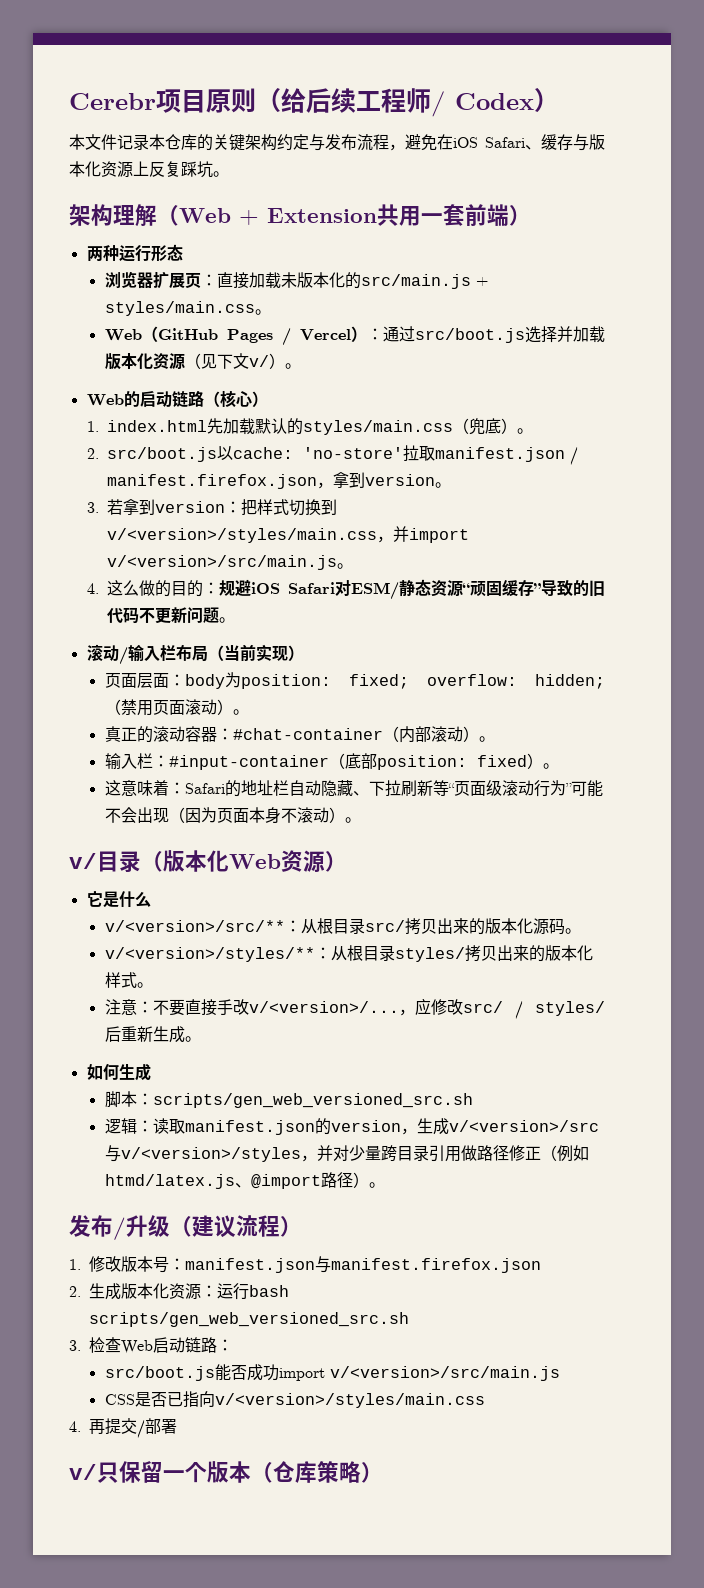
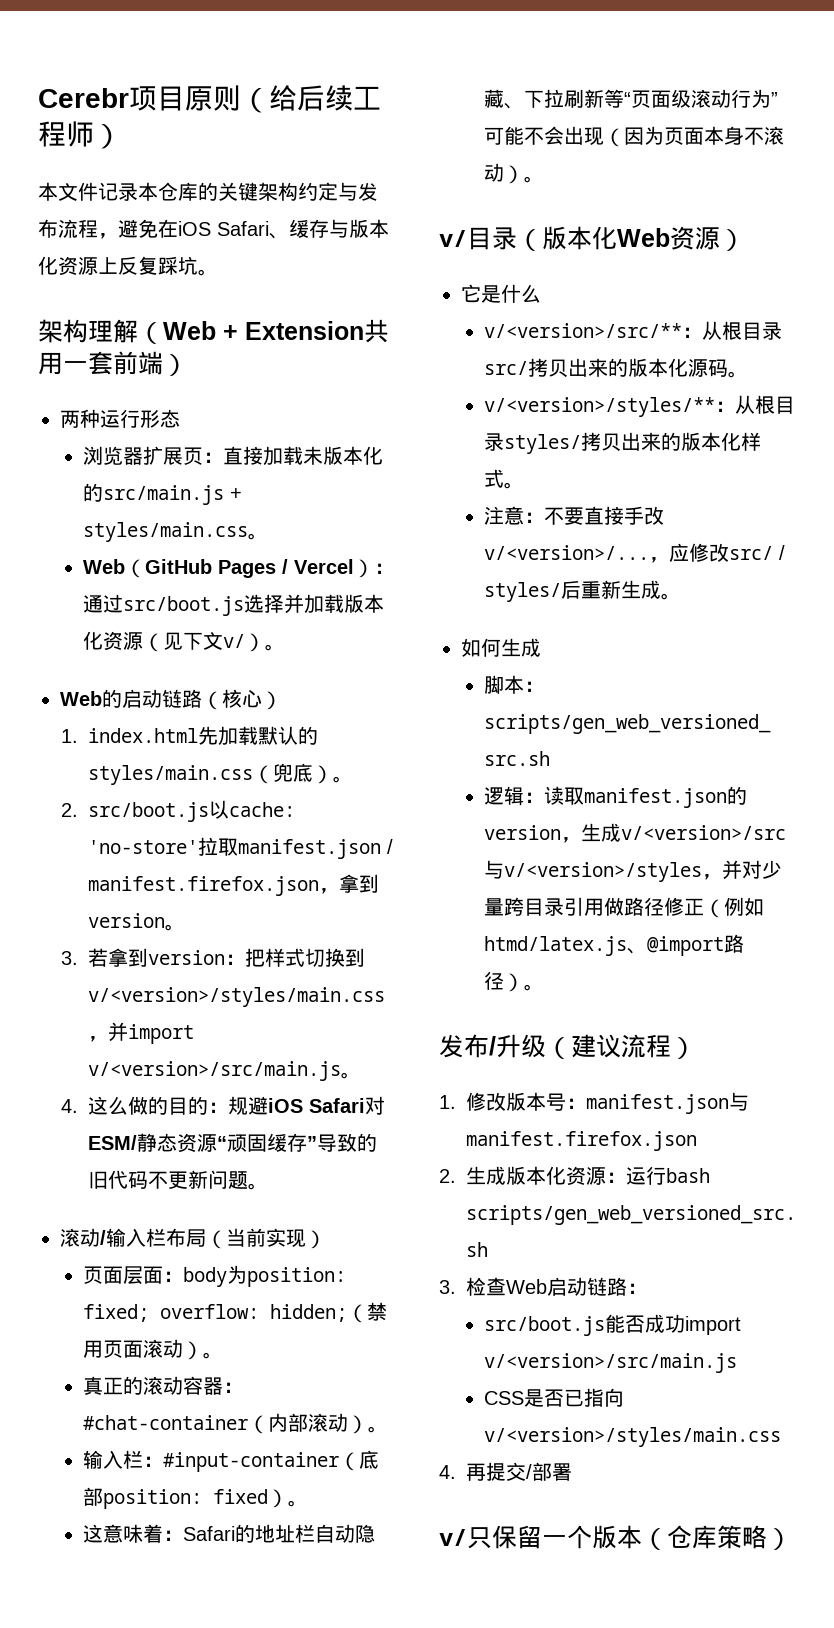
- Cerebr项目原则（给后续工程师/ Codex）
+ Cerebr项目原则（给后续工程师）

